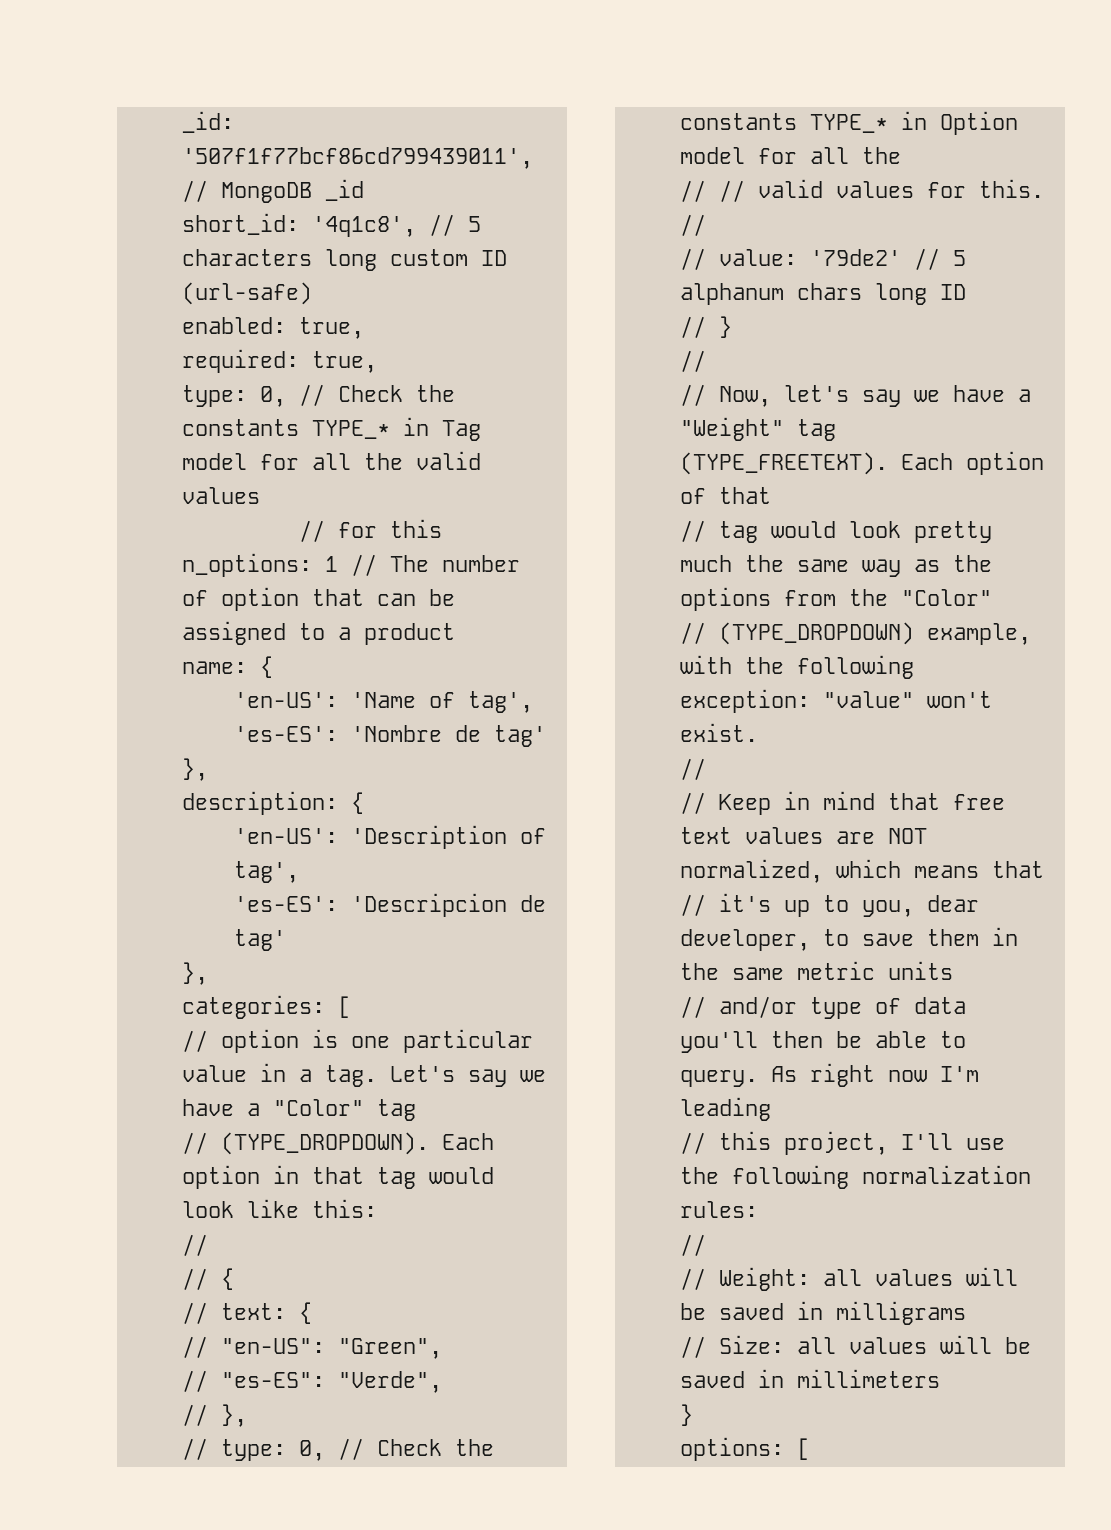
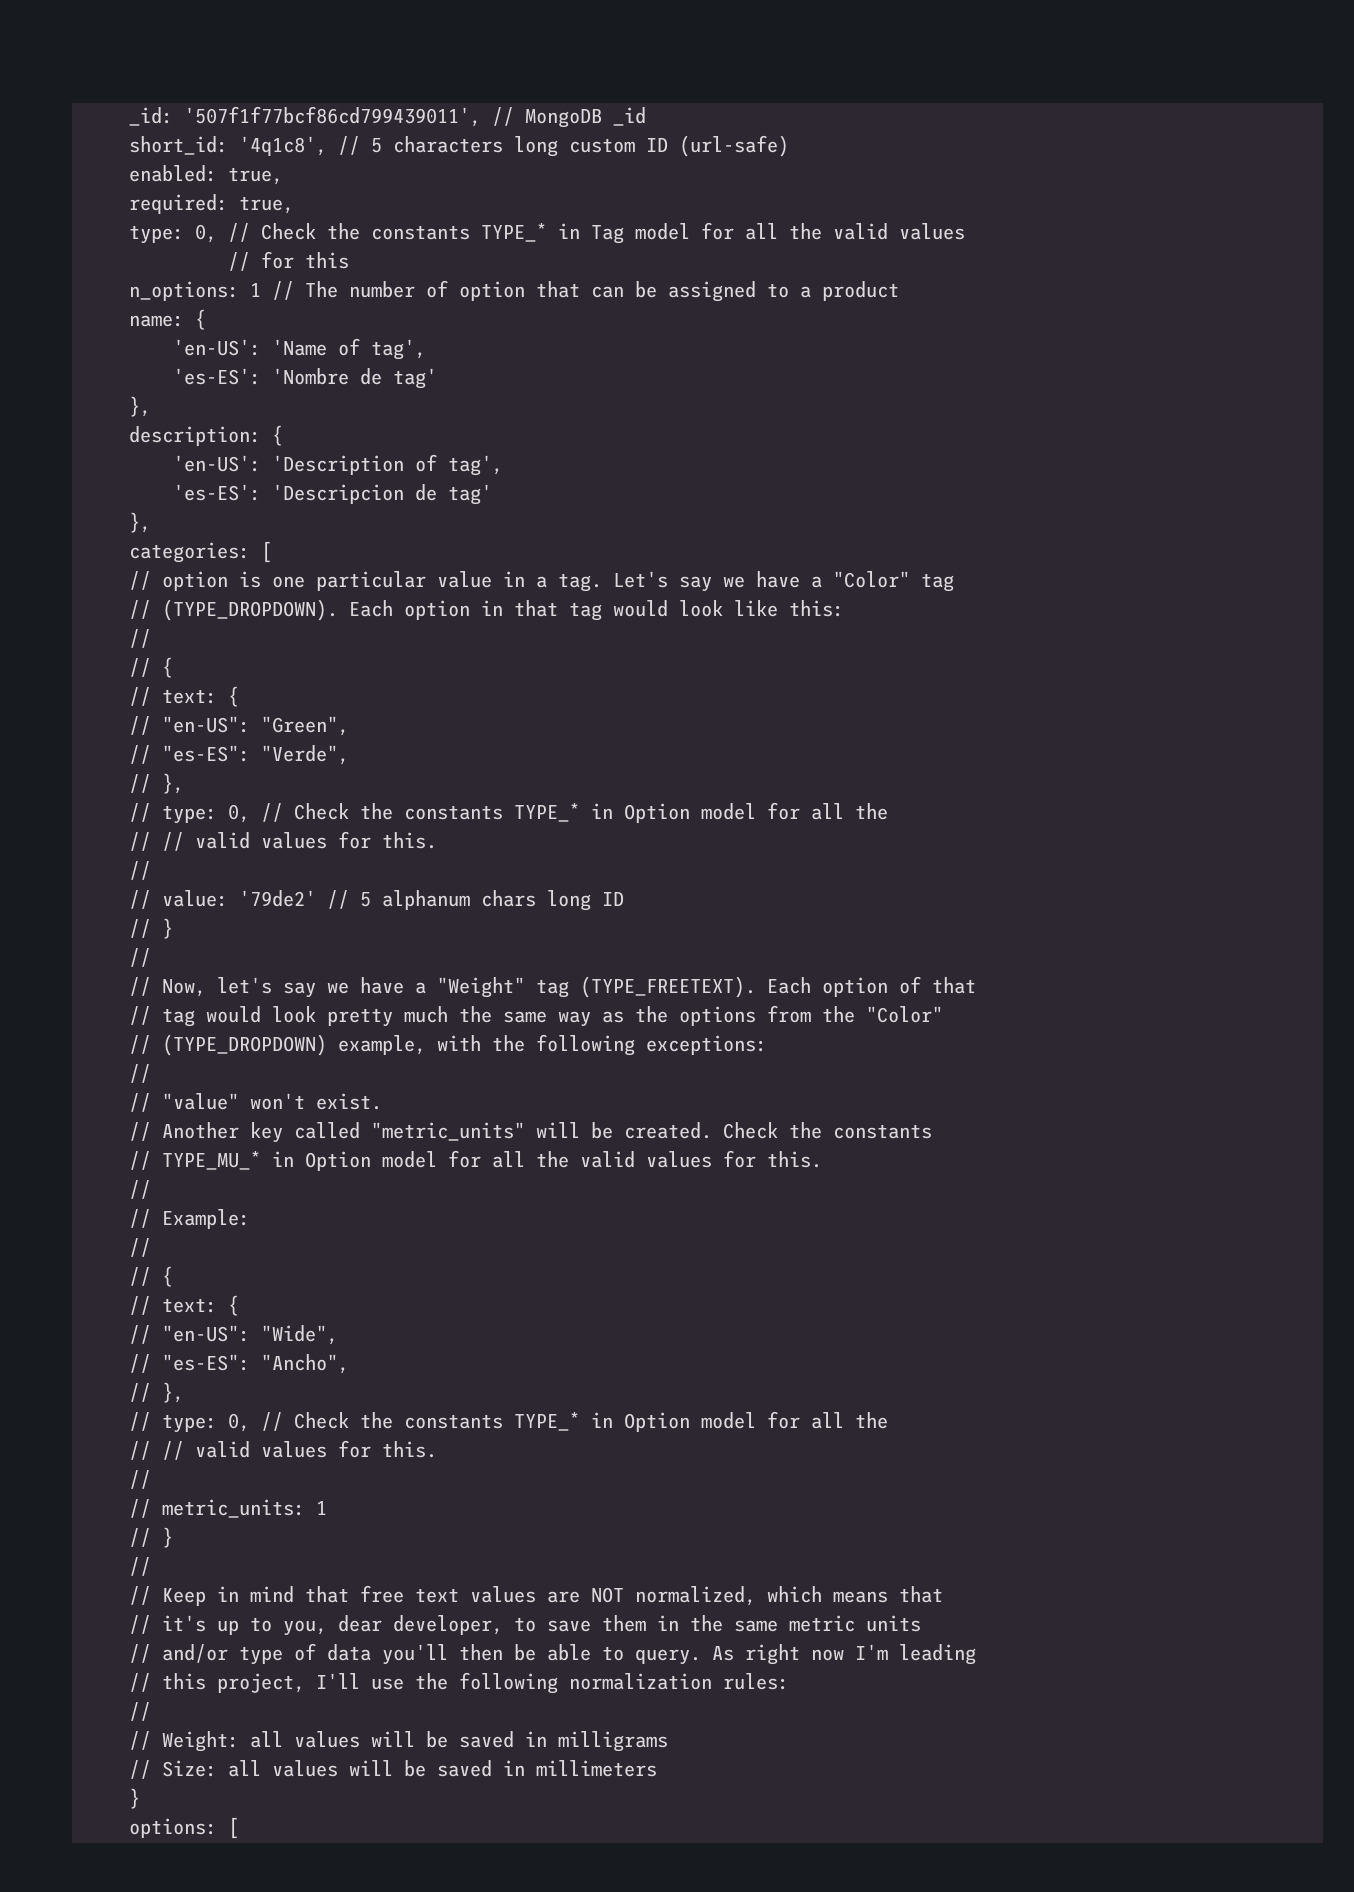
- // (TYPE_DROPDOWN) example, with the following exception: "value" won't exist.
+ // (TYPE_DROPDOWN) example, with the following exceptions:
+ //
+ // "value" won't exist.
+ // Another key called "metric_units" will be created. Check the constants
+ // TYPE_MU_* in Option model for all the valid values for this.
+ //
+ // Example:
+ //
+ // {
+ // text: {
+ // "en-US": "Wide",
+ // "es-ES": "Ancho",
+ // },
+ // type: 0, // Check the constants TYPE_* in Option model for all the
+ // // valid values for this.
+ //
+ // metric_units: 1
+ // }

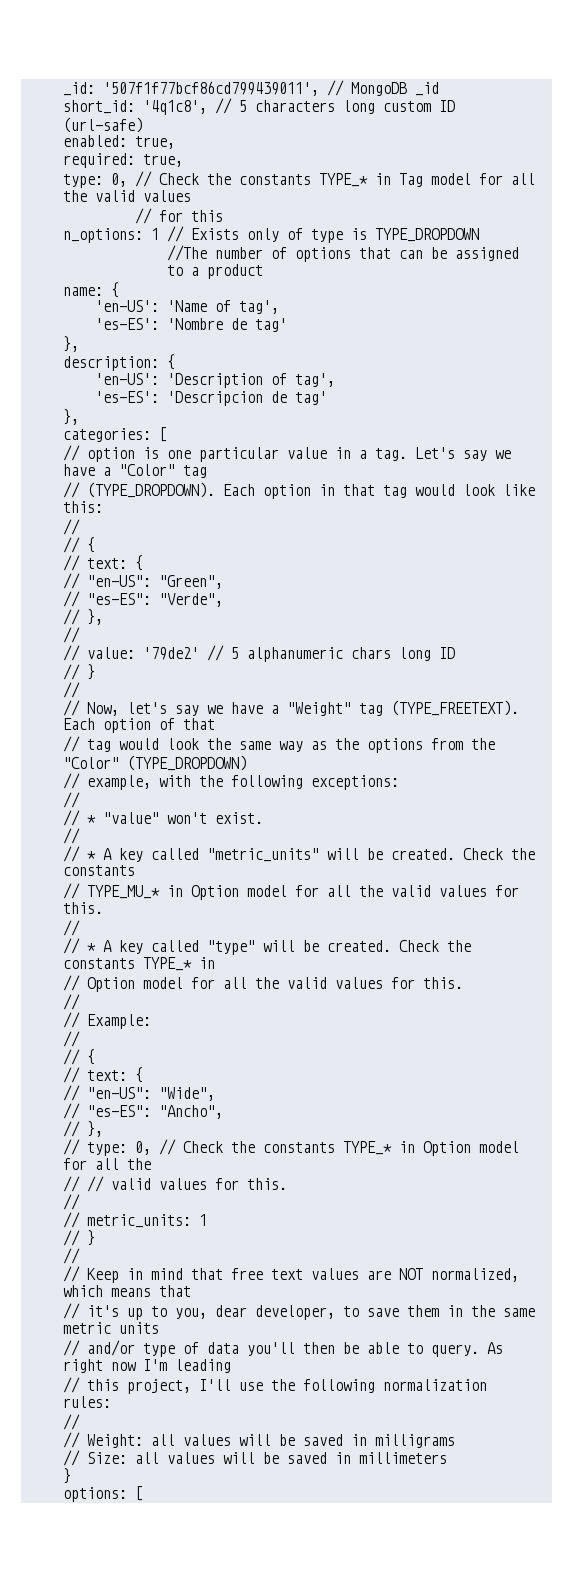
- n_options: 1 // The number of option that can be assigned to a product
+ n_options: 1 // Exists only of type is TYPE_DROPDOWN
+ //The number of options that can be assigned to a product
  // "es-ES": "Verde",
  // },
- // type: 0, // Check the constants TYPE_* in Option model for all the
- // // valid values for this.
- // value: '79de2' // 5 alphanum chars long ID
+ // value: '79de2' // 5 alphanumeric chars long ID
- // tag would look pretty much the same way as the options from the "Color"
- // (TYPE_DROPDOWN) example, with the following exceptions:
+ // tag would look the same way as the options from the "Color" (TYPE_DROPDOWN)
+ // example, with the following exceptions:
- // "value" won't exist.
- // Another key called "metric_units" will be created.
+ // * "value" won't exist.
+ //
+ // * A key called "metric_units" will be created.
+ // * A key called "type" will be created. Check the constants TYPE_* in
+ // Option model for all the valid values for this.
+ //

